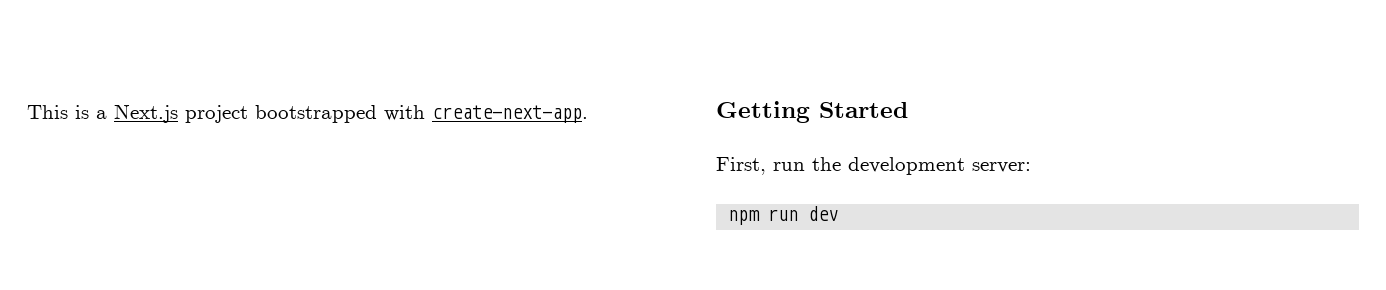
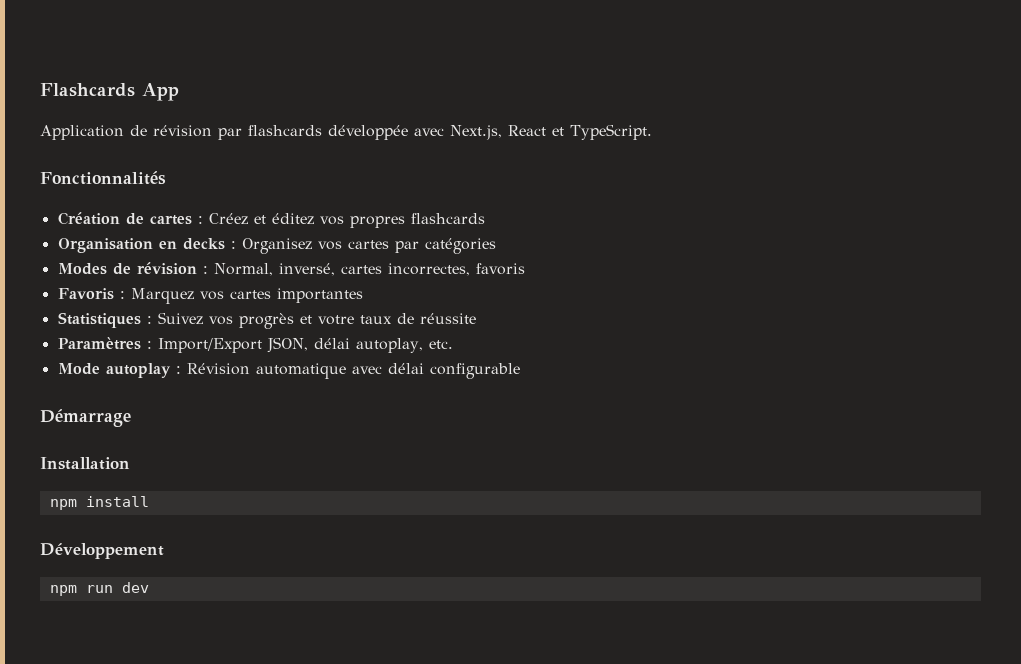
- This is a Next.js project bootstrapped with create-next-app.
- Getting Started
- First, run the development server:
+ Flashcards App
+ Application de révision par flashcards développée avec Next.js, React et TypeScript.
+ Fonctionnalités
+ Création de cartes : Créez et éditez vos propres flashcards
+ Organisation en decks : Organisez vos cartes par catégories
+ Modes de révision : Normal, inversé, cartes incorrectes, favoris
+ Favoris : Marquez vos cartes importantes
+ Statistiques : Suivez vos progrès et votre taux de réussite
+ Paramètres : Import/Export JSON, délai autoplay, etc.
+ Mode autoplay : Révision automatique avec délai configurable
+ Démarrage
+ Installation
+ npm install
+ Développement

